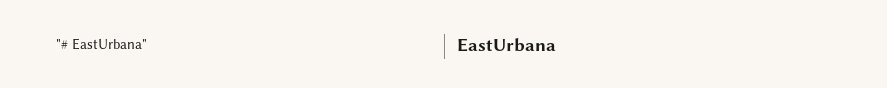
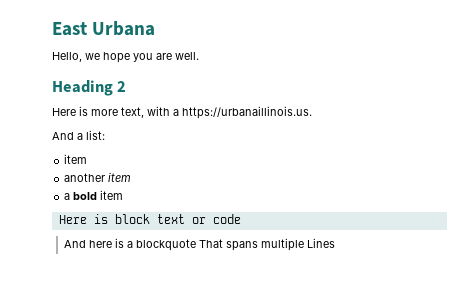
- "# EastUrbana"
- EastUrbana
+ East Urbana
+ Hello, we hope you are well.
+ Heading 2
+ Here is more text, with a https://urbanaillinois.us.
+ And a list:
+ item
+ another item
+ a bold item
+ Here is block text or code
+ And here is a blockquote That spans multiple Lines

